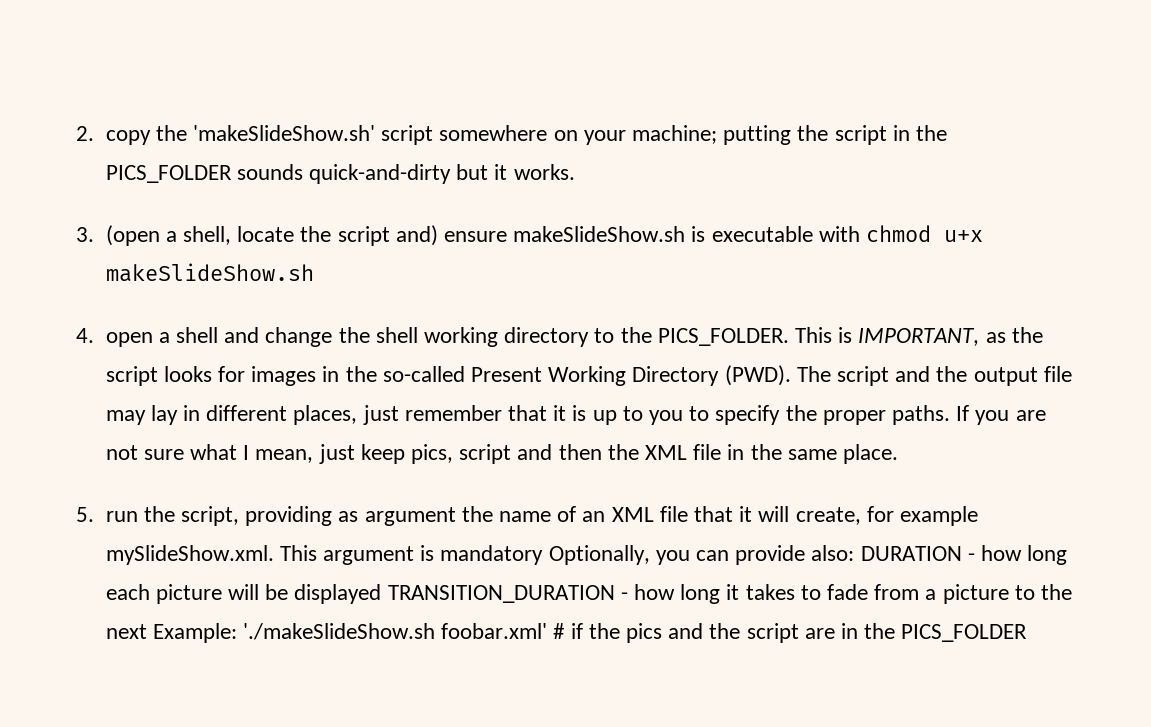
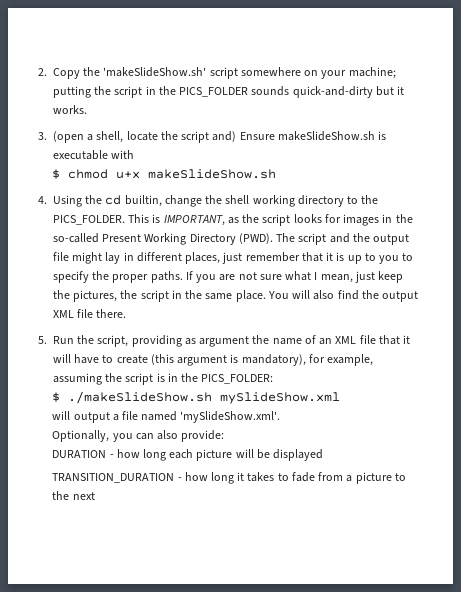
- 2. copy the 'makeSlideShow.sh' script somewhere on your machine; putting the script in the PICS_FOLDER sounds quick-and-dirty but it works.
+ 2. Copy the 'makeSlideShow.sh' script somewhere on your machine; putting the script in the PICS_FOLDER sounds quick-and-dirty but it works.
- 3. (open a shell, locate the script and) ensure makeSlideShow.sh is executable with chmod u+x makeSlideShow.sh
+ 3. (open a shell, locate the script and) Ensure makeSlideShow.sh is executable with
+ $ chmod u+x makeSlideShow.sh
- 4. open a shell and change the shell working directory to the PICS_FOLDER.
+ 4. Using the cd builtin, change the shell working directory to the PICS_FOLDER.
- The script and the output file may lay in different places, just remember that it is up to you to specify the proper paths.
+ The script and the output file might lay in different places, just remember that it is up to you to specify the proper paths.
- If you are not sure what I mean, just keep pics, script and then the XML file in the same place.
+ If you are not sure what I mean, just keep the pictures, the script in the same place. You will also find the output XML file there.
- 5. run the script, providing as argument the name of an XML file that it will create, for example mySlideShow.xml. This argument is mandatory Optionally, you can provide also: DURATION - how long each picture will be displayed TRANSITION_DURATION - how long it takes to fade from a picture to the next Example: './makeSlideShow.sh foobar.xml' # if the pics and the script are in the PICS_FOLDER
+ 5. Run the script, providing as argument the name of an XML file that it will have to create (this argument is mandatory), for example, assuming the script is in the PICS_FOLDER:
+ $ ./makeSlideShow.sh mySlideShow.xml
+ will output a file named 'mySlideShow.xml'.
+ Optionally, you can also provide:
+ DURATION - how long each picture will be displayed
+ TRANSITION_DURATION - how long it takes to fade from a picture to the next

